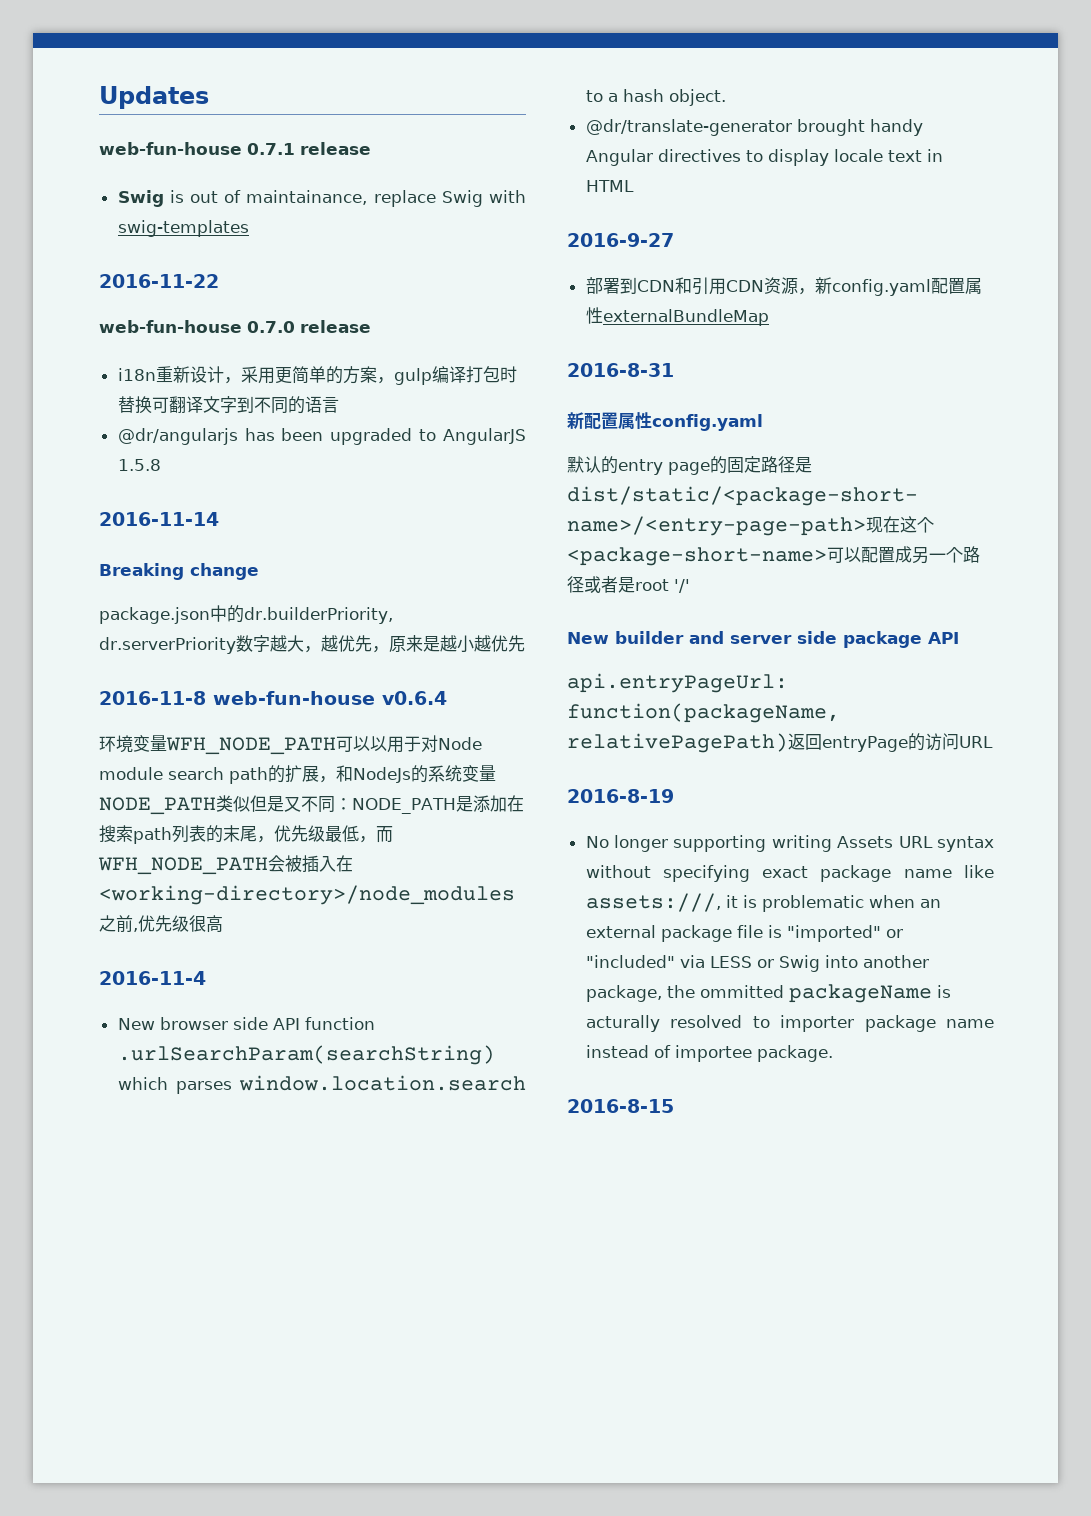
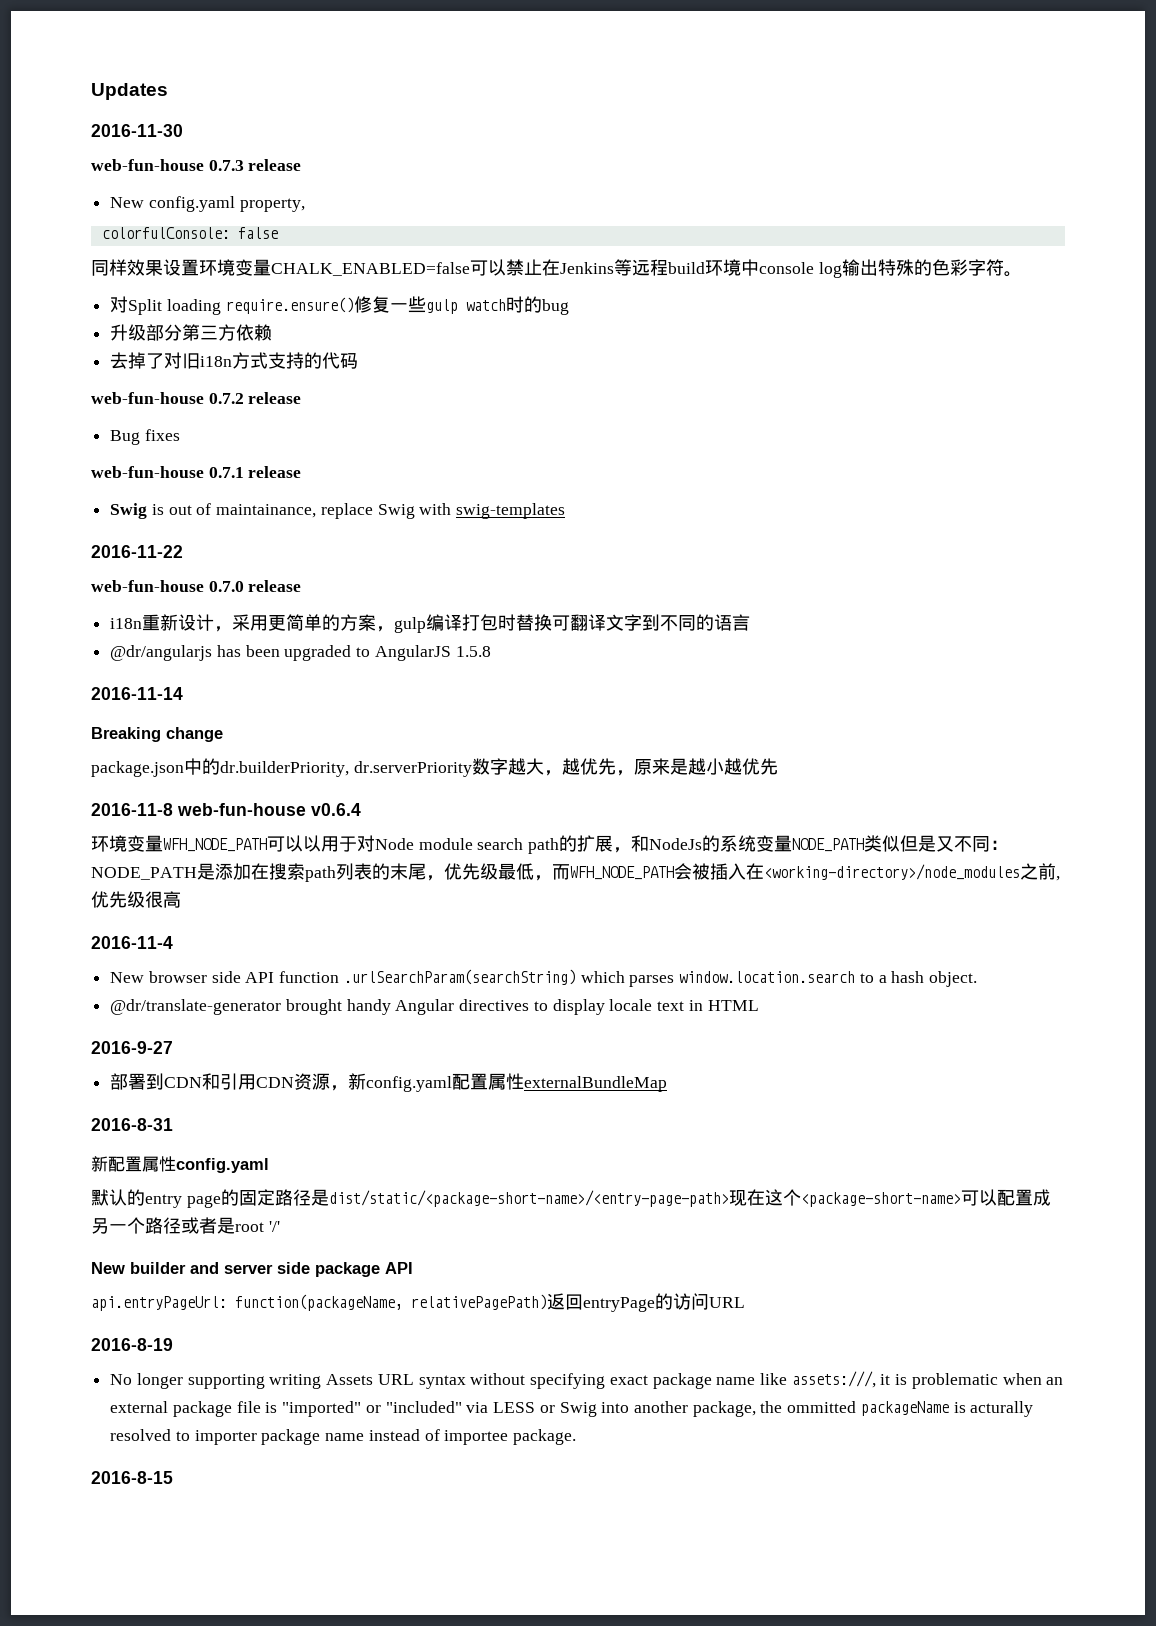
+ 2016-11-30
+ web-fun-house 0.7.3 release
+ New config.yaml property,
+ colorfulConsole: false
+ 同样效果设置环境变量CHALK_ENABLED=false可以禁止在Jenkins等远程build环境中console log输出特殊的色彩字符。
+ 对Split loading require.ensure()修复一些gulp watch时的bug
+ 升级部分第三方依赖
+ 去掉了对旧i18n方式支持的代码
+ web-fun-house 0.7.2 release
+ Bug fixes

